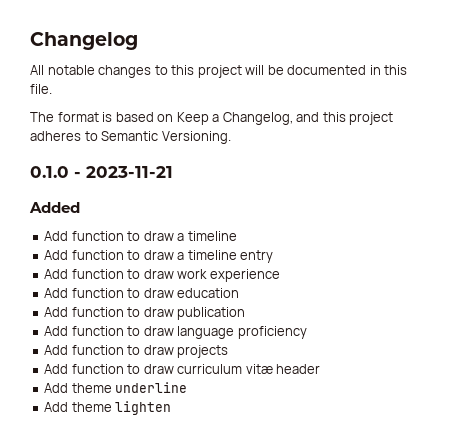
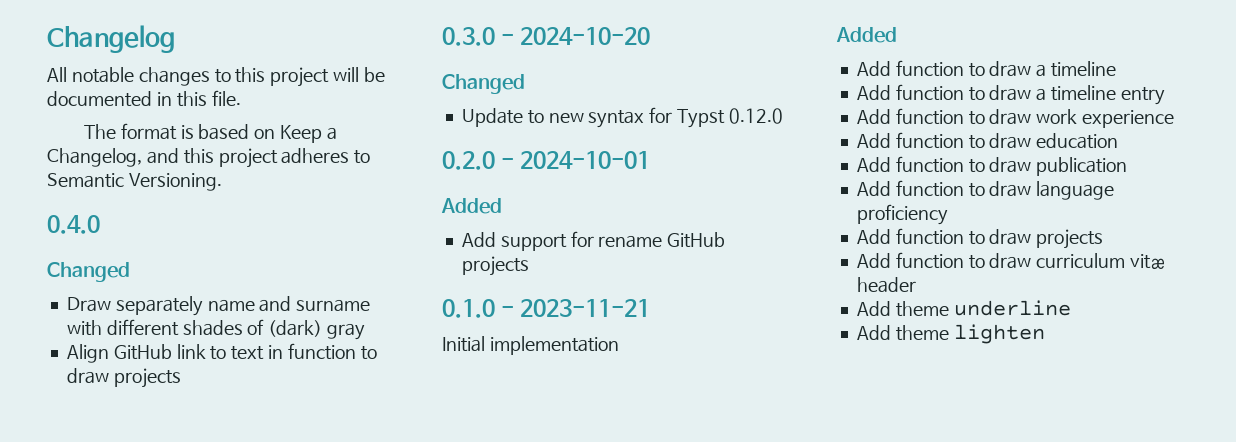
+ 0.4.0
+ Changed
+ Draw separately name and surname with different shades of (dark) gray
+ Align GitHub link to text in function to draw projects
+ 0.3.0 - 2024-10-20
+ Changed
+ Update to new syntax for Typst 0.12.0
+ 0.2.0 - 2024-10-01
+ Added
+ Add support for rename GitHub projects
+ Initial implementation

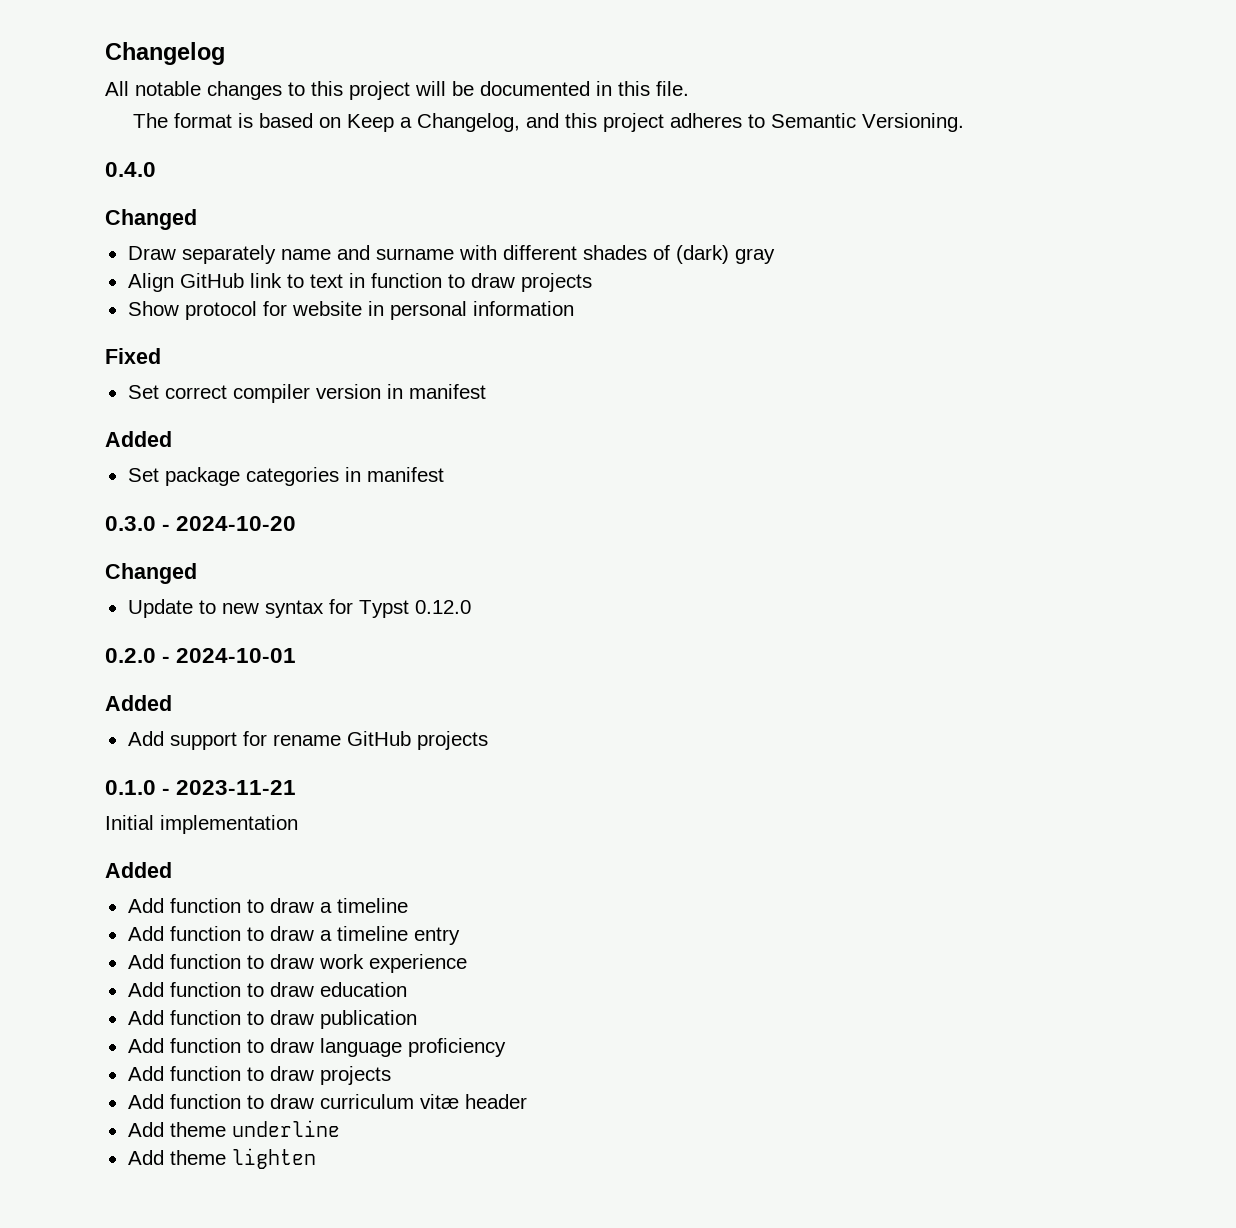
+ Show protocol for website in personal information
+ Fixed
+ Set correct compiler version in manifest
+ Added
+ Set package categories in manifest

